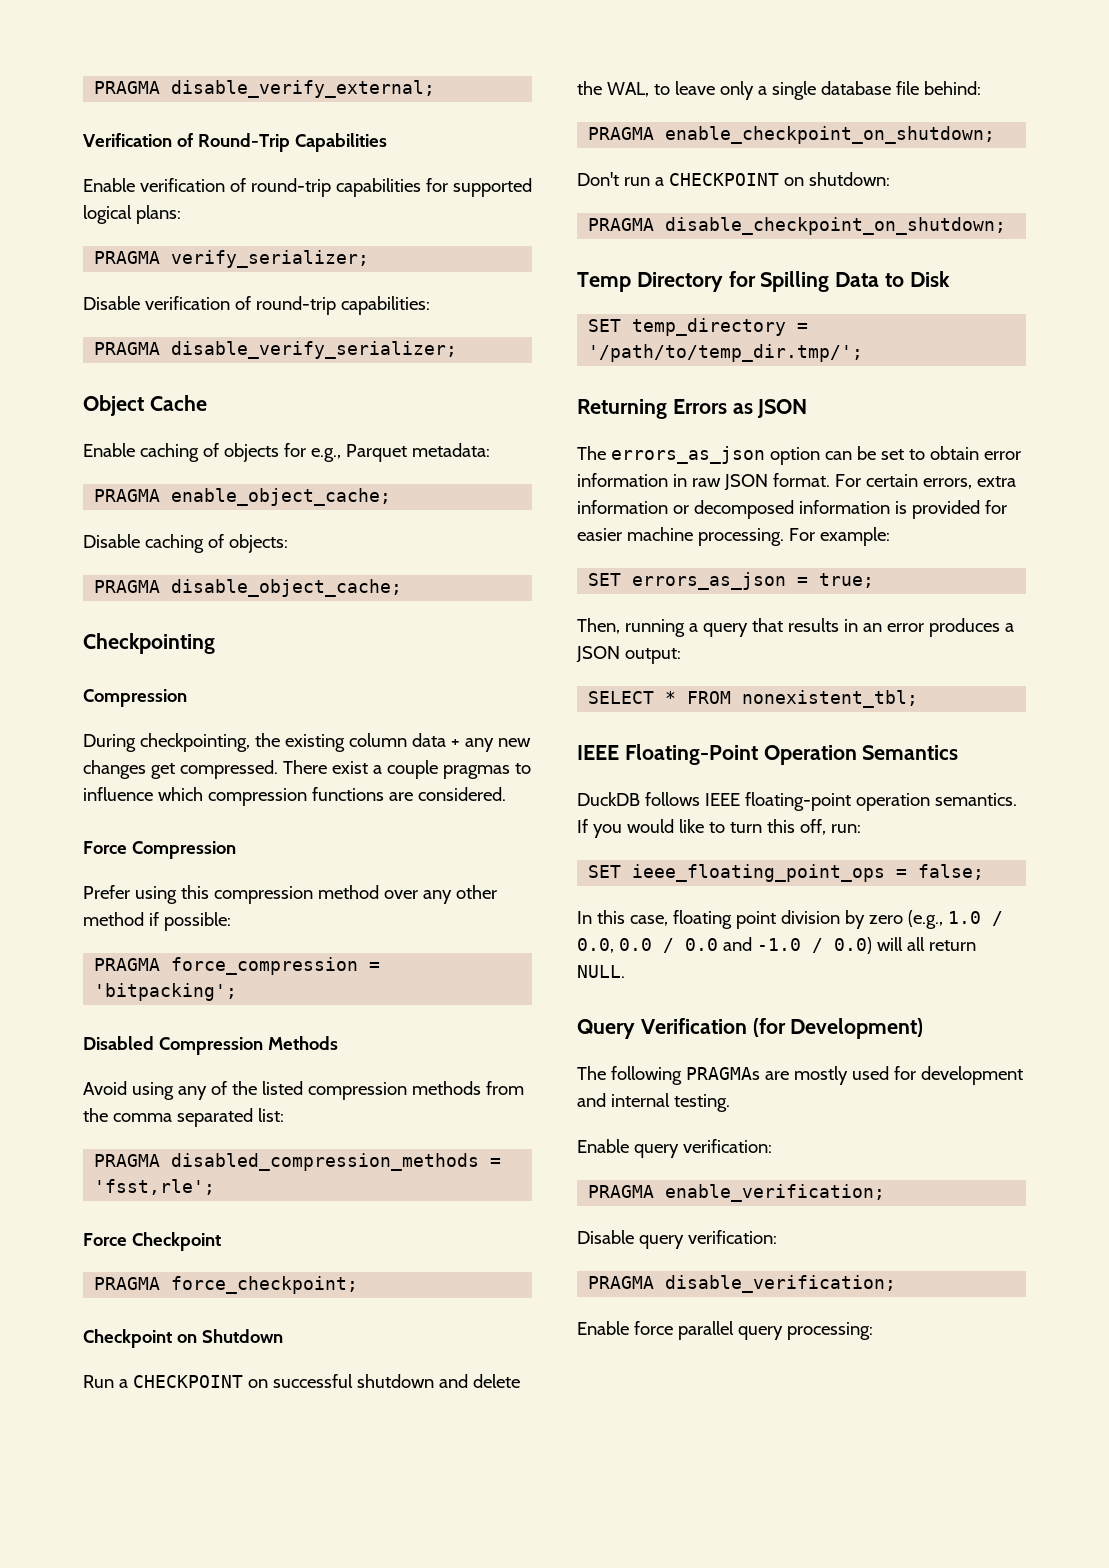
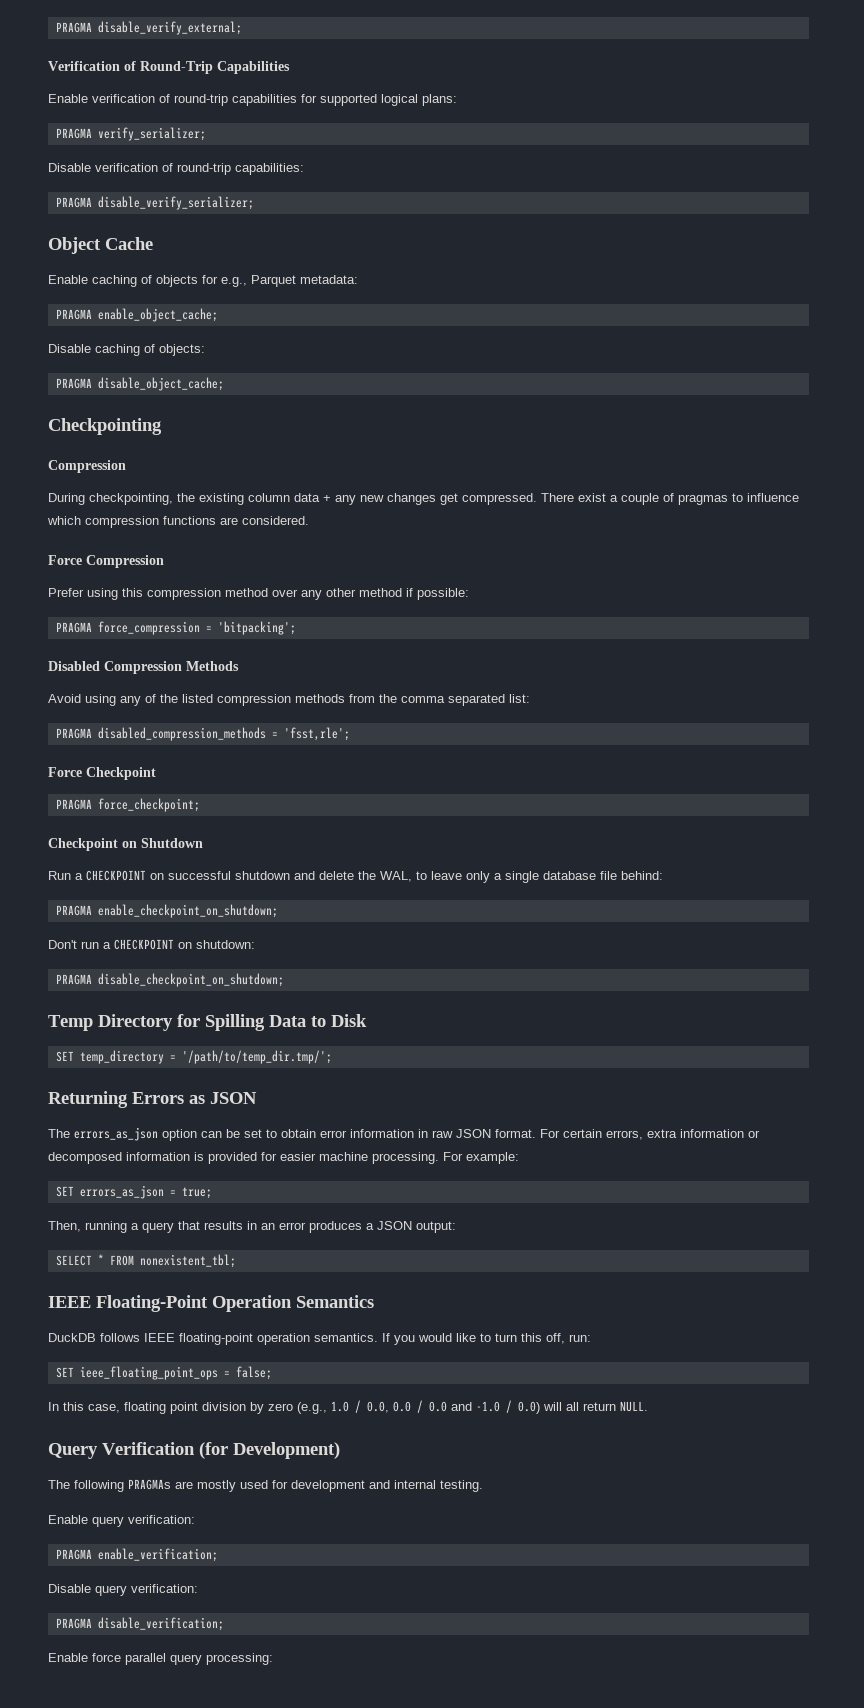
- There exist a couple pragmas to influence which compression functions are considered.
+ There exist a couple of pragmas to influence which compression functions are considered.

